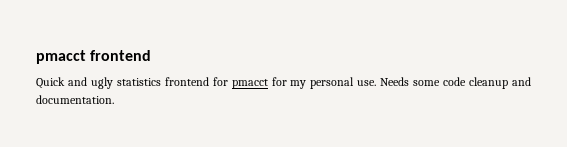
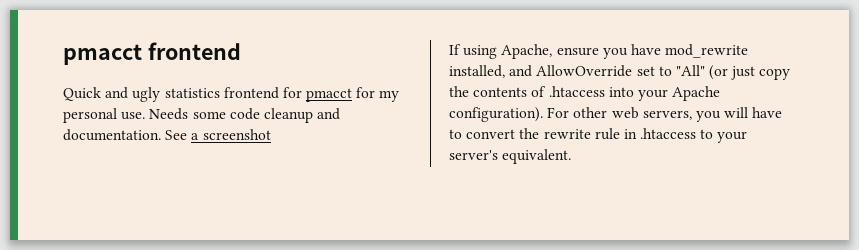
+ See a screenshot
+ If using Apache, ensure you have mod_rewrite installed, and AllowOverride set to "All" (or just copy the contents of .htaccess into your Apache configuration). For other web servers, you will have to convert the rewrite rule in .htaccess to your server's equivalent.

